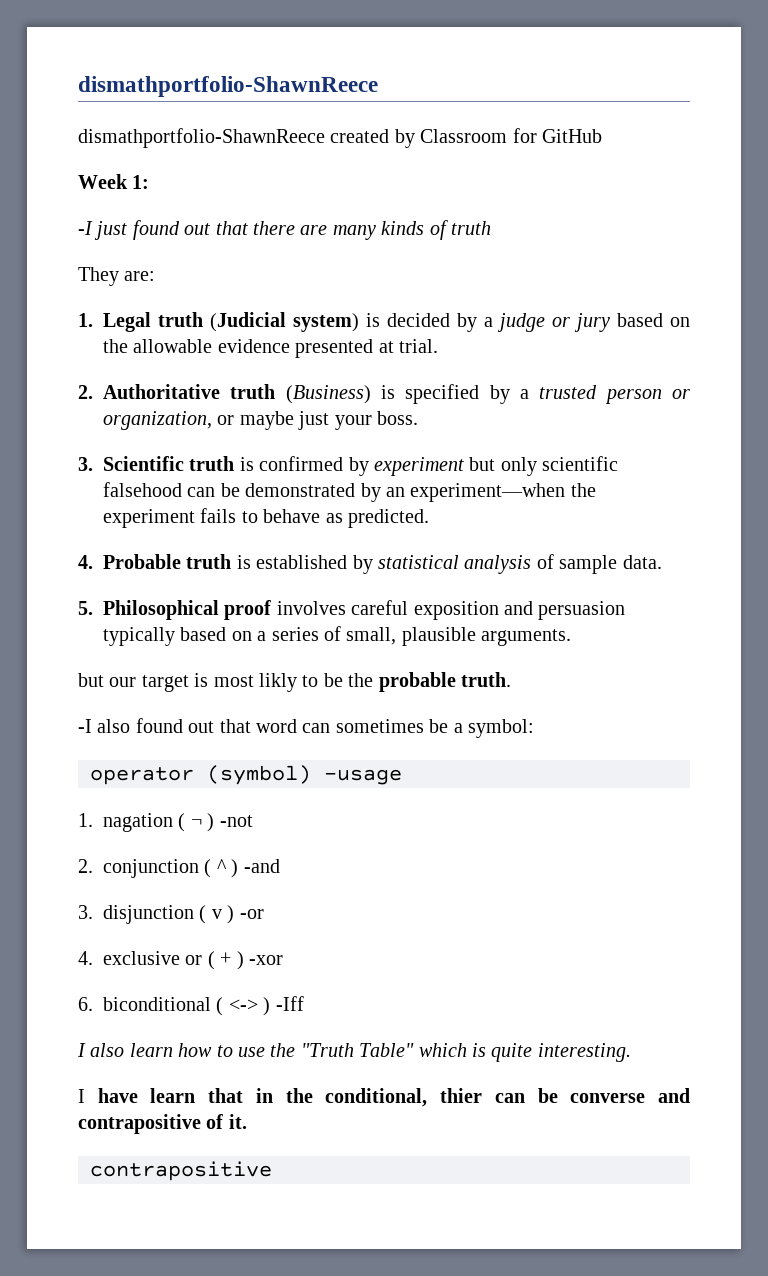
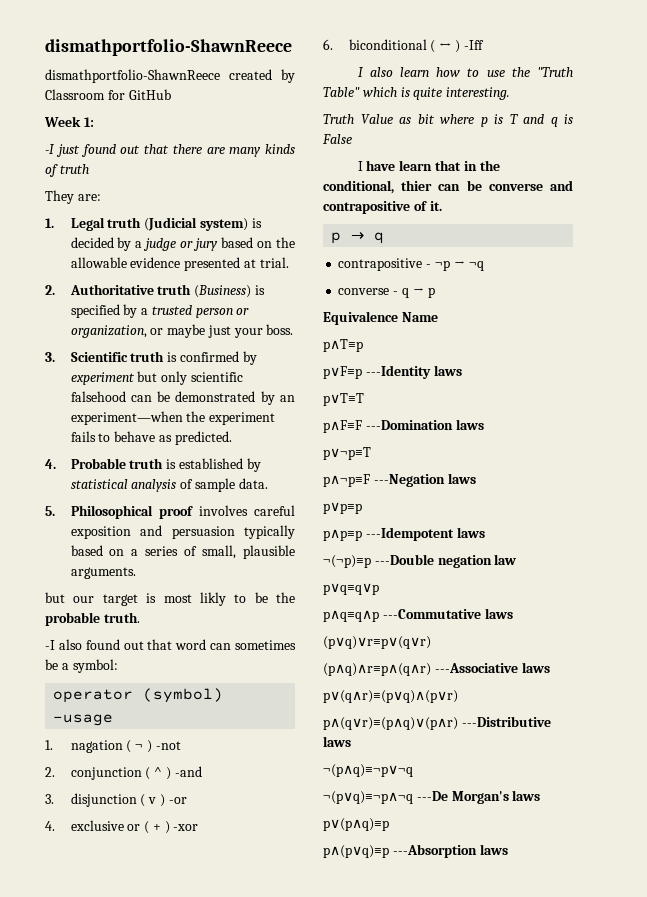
- 6. biconditional ( <-> ) -Iff
+ 6. biconditional ( ↔ ) -Iff
+ Truth Value as bit where p is T and q is False
  I have learn that in the conditional, thier can be converse and contrapositive of it.
- contrapositive
+ p → q
+ contrapositive - ¬p → ¬q
+ converse - q → p
+ Equivalence Name
+ p∧T≡p
+ p∨F≡p ---Identity laws
+ p∨T≡T
+ p∧F≡F ---Domination laws
+ p∨¬p≡T
+ p∧¬p≡F ---Negation laws
+ p∨p≡p
+ p∧p≡p ---Idempotent laws
+ ¬(¬p)≡p ---Double negation law
+ p∨q≡q∨p
+ p∧q≡q∧p ---Commutative laws
+ (p∨q)∨r≡p∨(q∨r)
+ (p∧q)∧r≡p∧(q∧r) ---Associative laws
+ p∨(q∧r)≡(p∨q)∧(p∨r)
+ p∧(q∨r)≡(p∧q)∨(p∧r) ---Distributive laws
+ ¬(p∧q)≡¬p∨¬q
+ ¬(p∨q)≡¬p∧¬q ---De Morgan's laws
+ p∨(p∧q)≡p
+ p∧(p∨q)≡p ---Absorption laws

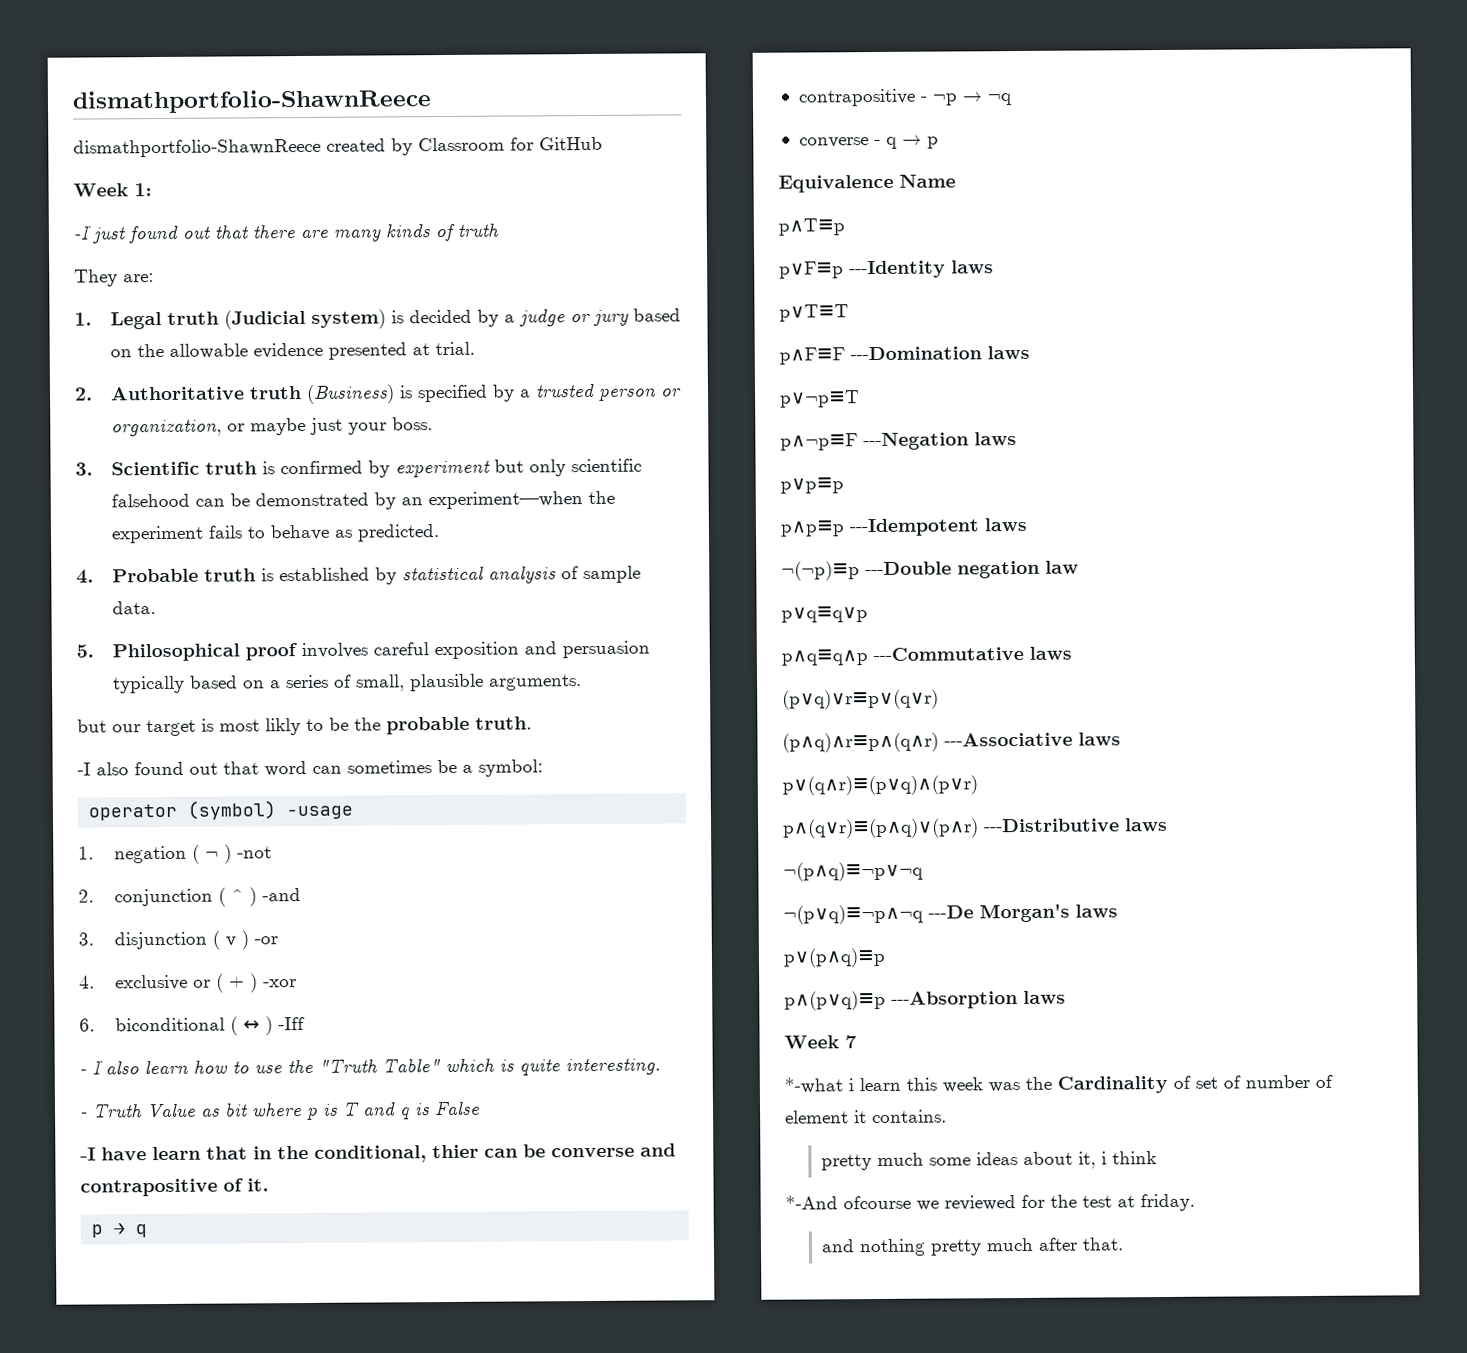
- 1. nagation ( ¬ ) -not
+ 1. negation ( ¬ ) -not
- I also learn how to use the "Truth Table" which is quite interesting.
+ - I also learn how to use the "Truth Table" which is quite interesting.
- Truth Value as bit where p is T and q is False
+ - Truth Value as bit where p is T and q is False
- I have learn that in the conditional, thier can be converse and contrapositive of it.
+ -I have learn that in the conditional, thier can be converse and contrapositive of it.
+ Week 7
+ *-what i learn this week was the Cardinality of set of number of element it contains.
+ pretty much some ideas about it, i think
+ *-And ofcourse we reviewed for the test at friday.
+ and nothing pretty much after that.

